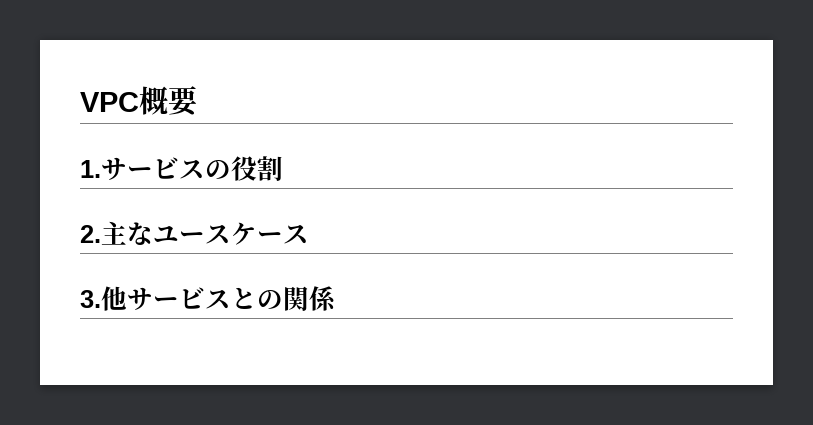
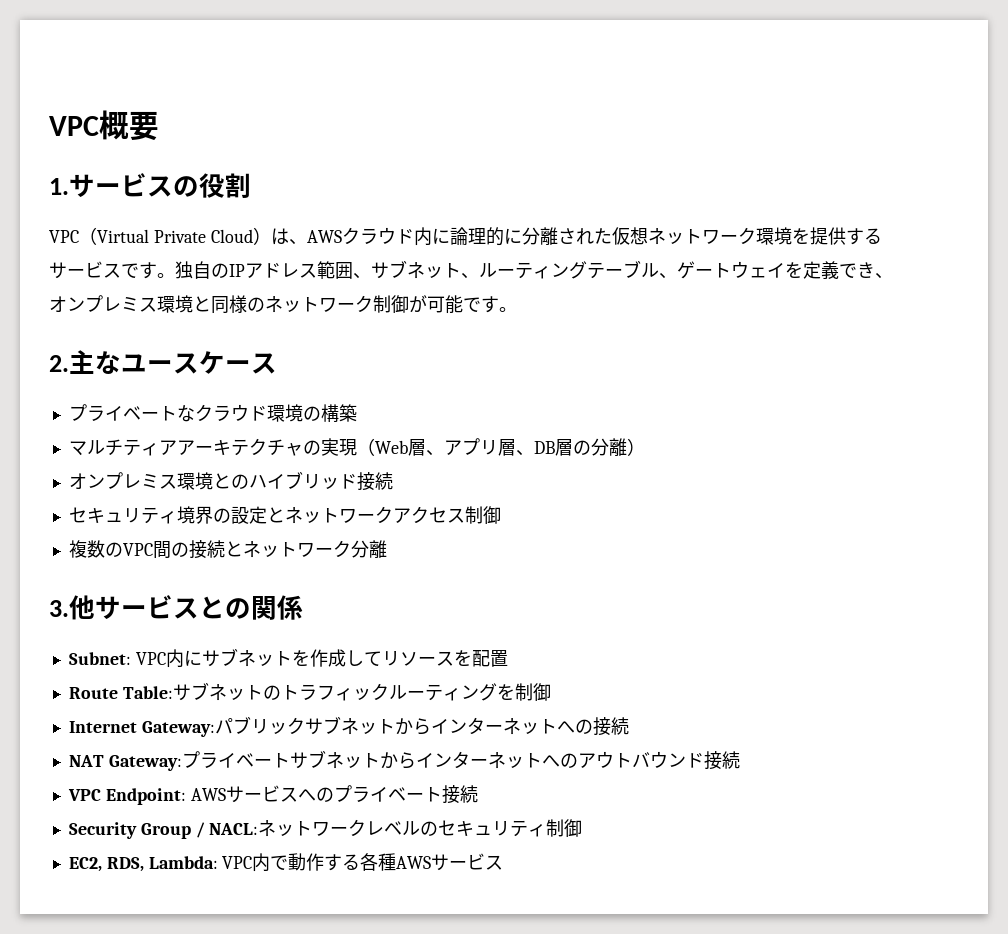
+ VPC（Virtual Private Cloud）は、AWSクラウド内に論理的に分離された仮想ネットワーク環境を提供するサービスです。独自のIPアドレス範囲、サブネット、ルーティングテーブル、ゲートウェイを定義でき、オンプレミス環境と同様のネットワーク制御が可能です。
+ プライベートなクラウド環境の構築
+ マルチティアアーキテクチャの実現（Web層、アプリ層、DB層の分離）
+ オンプレミス環境とのハイブリッド接続
+ セキュリティ境界の設定とネットワークアクセス制御
+ 複数のVPC間の接続とネットワーク分離
+ Subnet: VPC内にサブネットを作成してリソースを配置
+ Route Table:サブネットのトラフィックルーティングを制御
+ Internet Gateway:パブリックサブネットからインターネットへの接続
+ NAT Gateway:プライベートサブネットからインターネットへのアウトバウンド接続
+ VPC Endpoint: AWSサービスへのプライベート接続
+ Security Group / NACL:ネットワークレベルのセキュリティ制御
+ EC2, RDS, Lambda: VPC内で動作する各種AWSサービス

